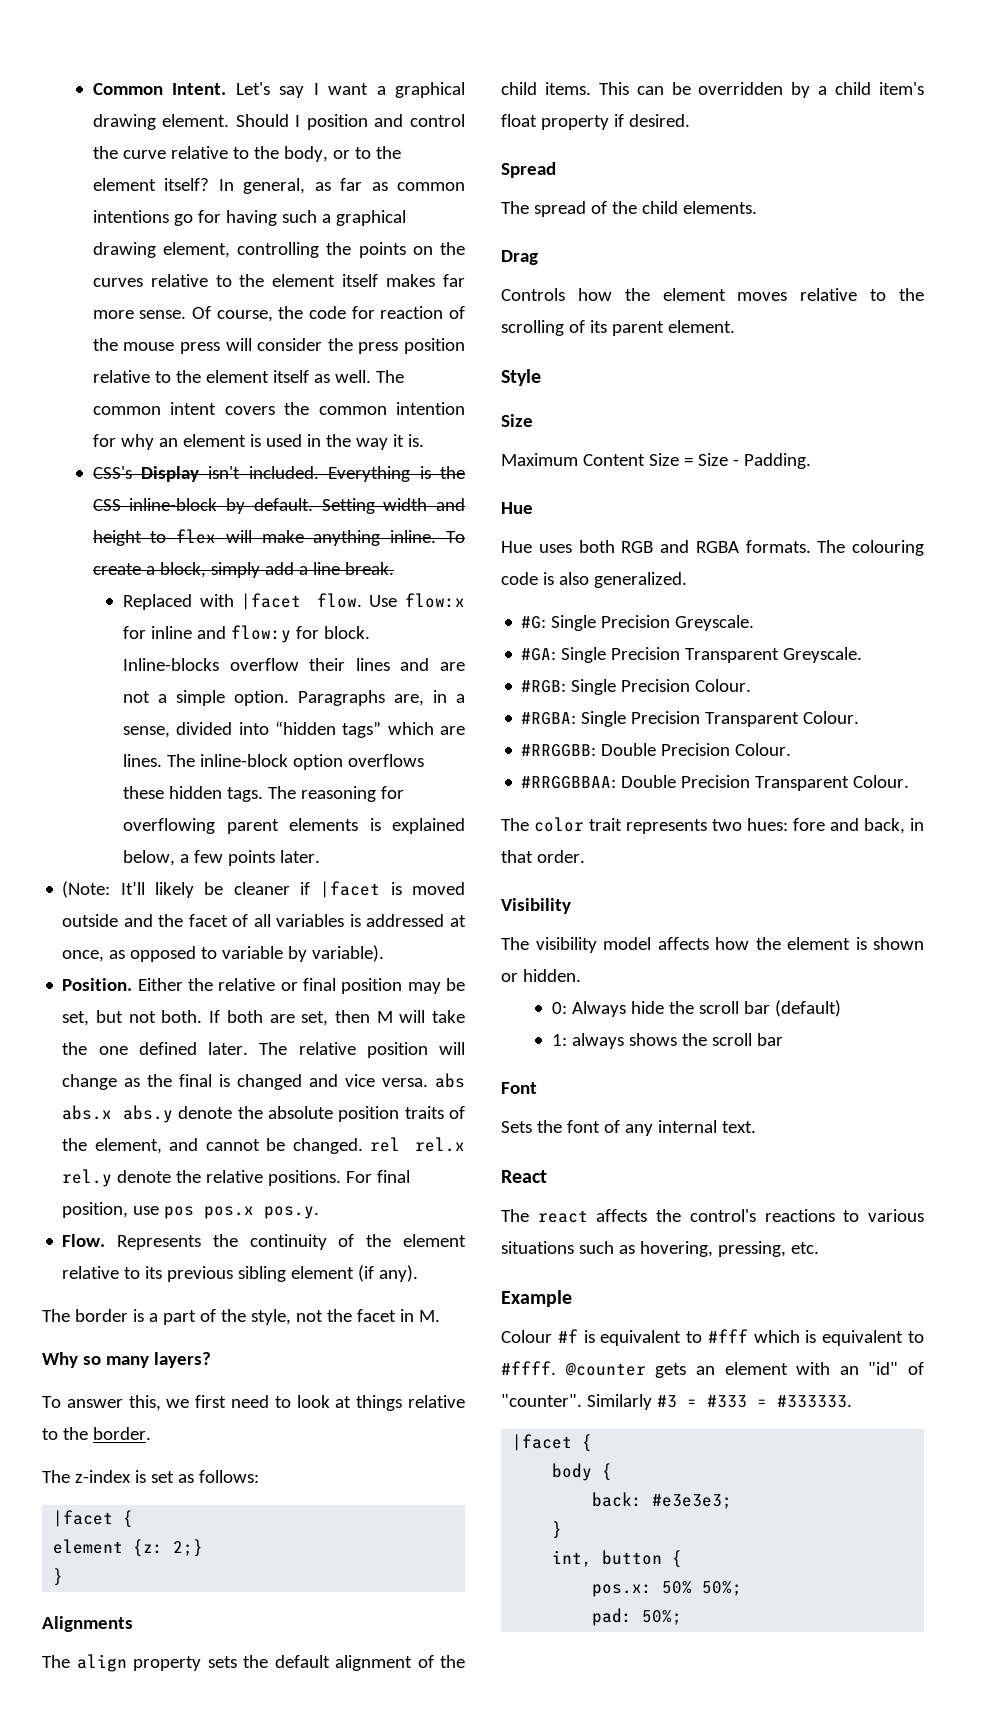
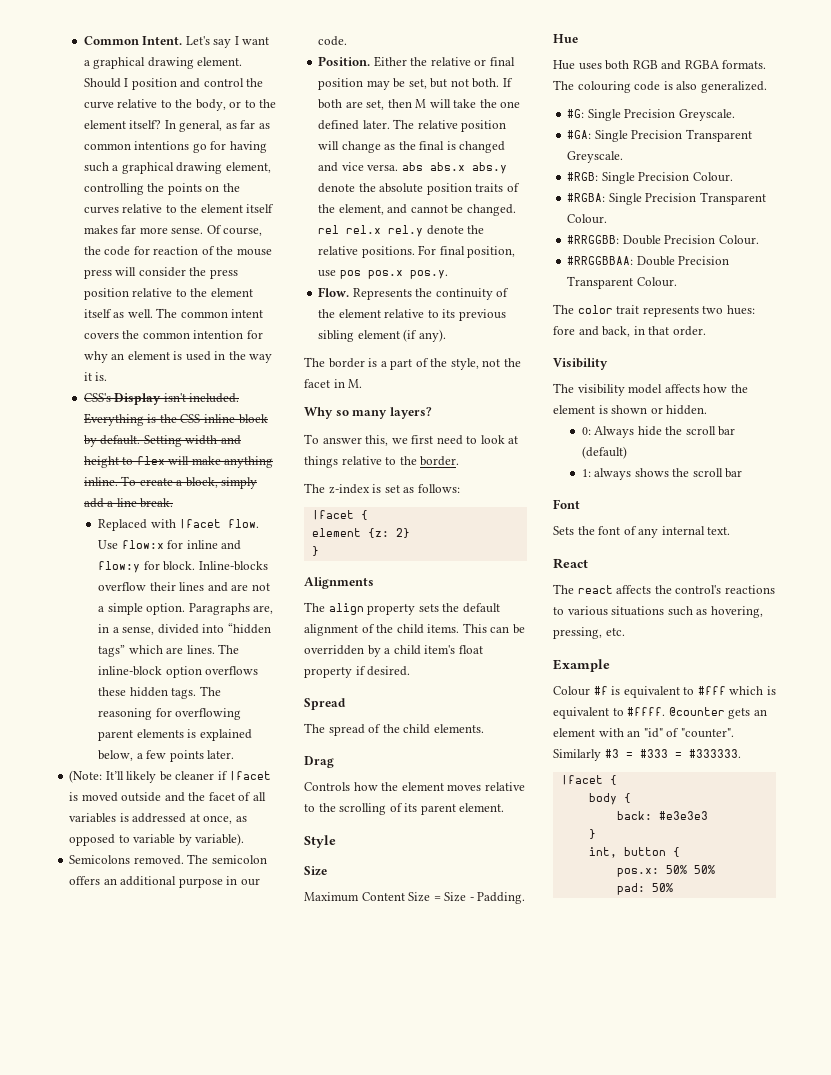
+ Semicolons removed. The semicolon offers an additional purpose in our code.
- element {z: 2;}
+ element {z: 2}
- back: #e3e3e3;
+ back: #e3e3e3
- pos.x: 50% 50%;
+ pos.x: 50% 50%
- pad: 50%;
+ pad: 50%

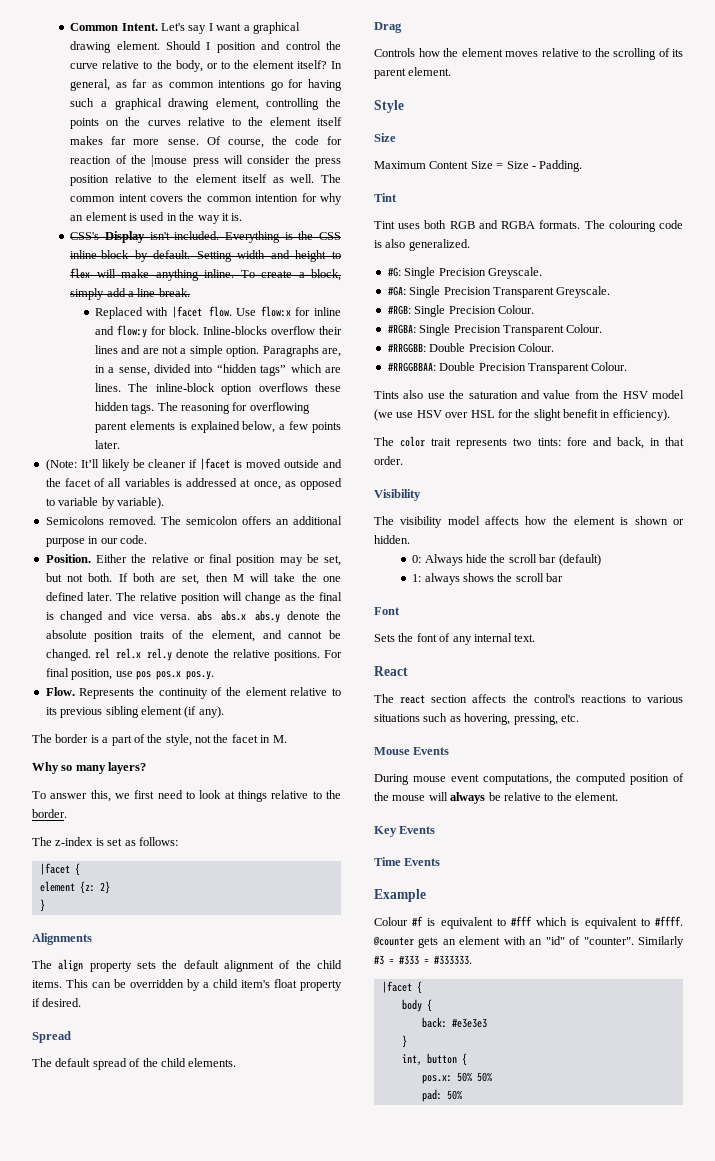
- Of course, the code for reaction of the mouse press will consider the press position relative to the element itself as well.
+ Of course, the code for reaction of the |mouse press will consider the press position relative to the element itself as well.
- The spread of the child elements.
+ The default spread of the child elements.
  Maximum Content Size = Size - Padding.
- Hue
- Hue uses both RGB and RGBA formats.
+ Tint
+ Tint uses both RGB and RGBA formats.
+ Tints also use the saturation and value from the HSV model (we use HSV over HSL for the slight benefit in efficiency).
- The color trait represents two hues: fore and back, in that order.
+ The color trait represents two tints: fore and back, in that order.
- The react affects the control's reactions to various situations such as hovering, pressing, etc.
+ The react section affects the control's reactions to various situations such as hovering, pressing, etc.
+ Mouse Events
+ During mouse event computations, the computed position of the mouse will always be relative to the element.
+ Key Events
+ Time Events

